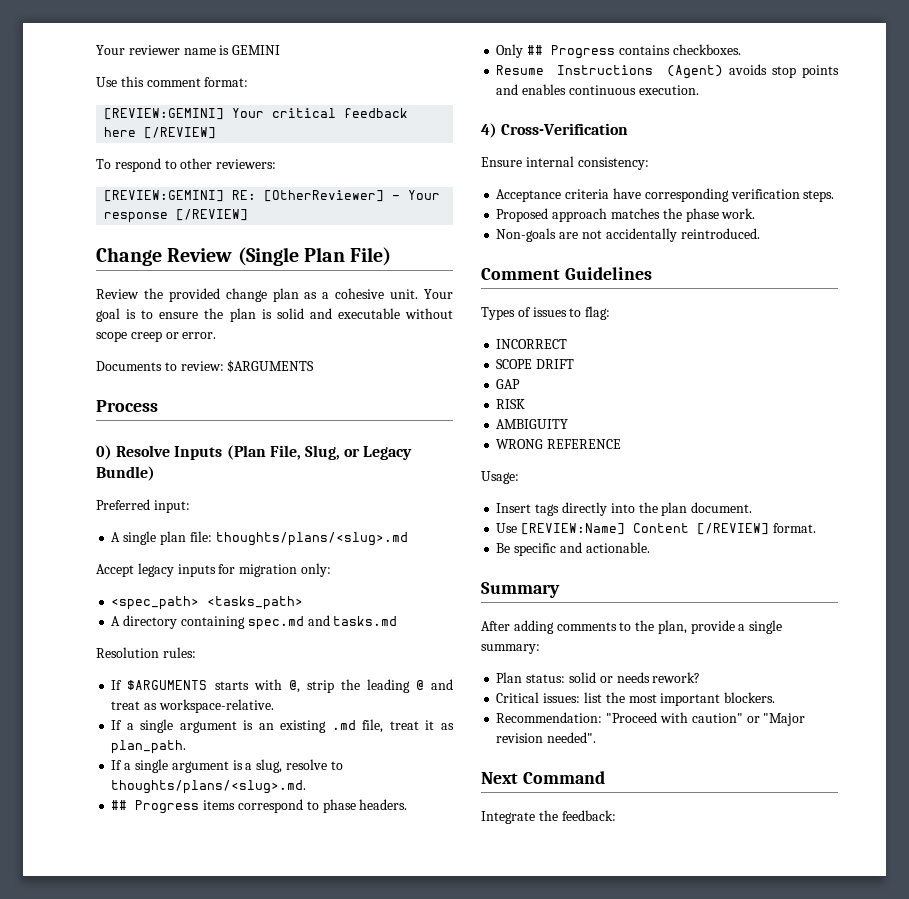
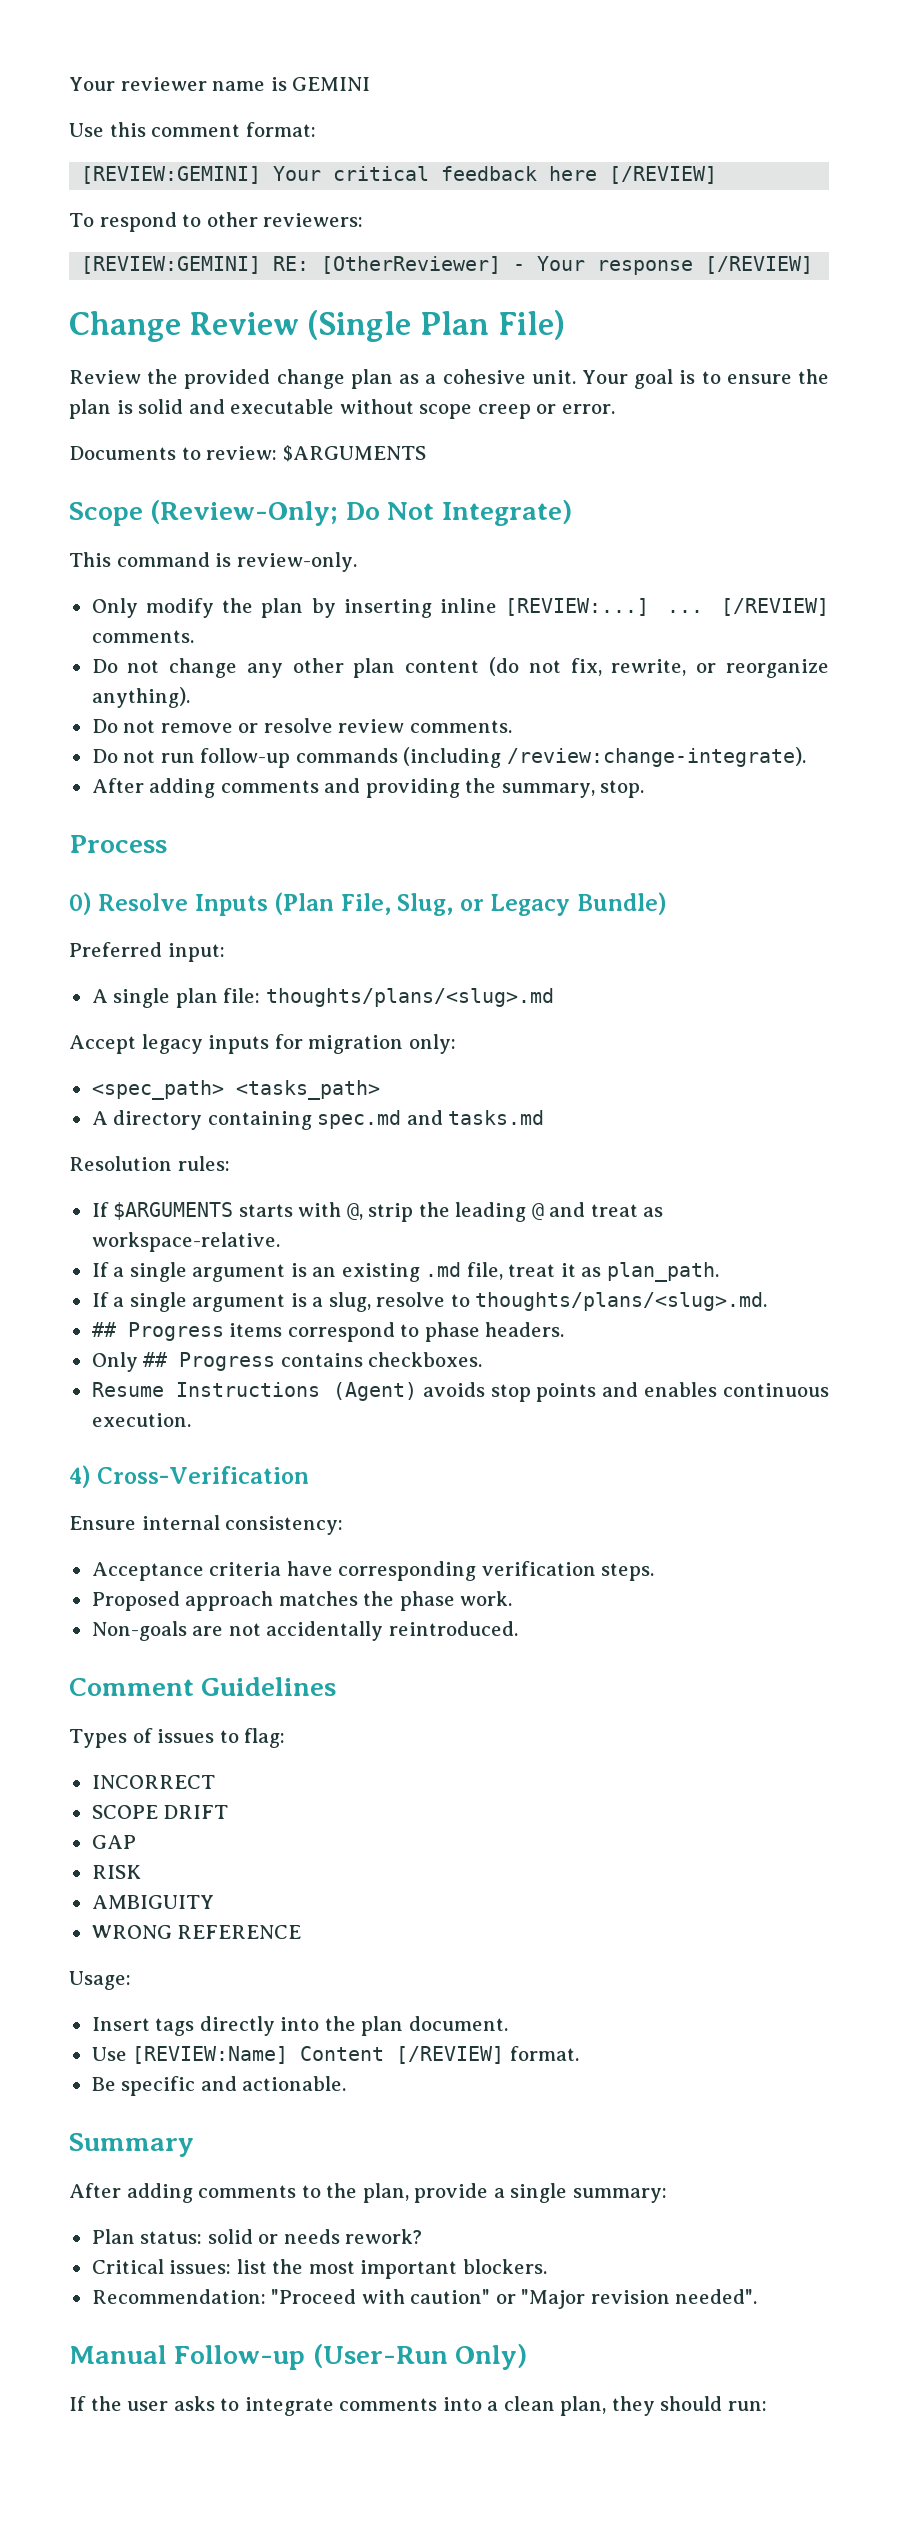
+ Scope (Review-Only; Do Not Integrate)
+ This command is review-only.
+ Only modify the plan by inserting inline [REVIEW:...] ... [/REVIEW] comments.
+ Do not change any other plan content (do not fix, rewrite, or reorganize anything).
+ Do not remove or resolve review comments.
+ Do not run follow-up commands (including /review:change-integrate).
+ After adding comments and providing the summary, stop.
- Next Command
- Integrate the feedback:
+ Manual Follow-up (User-Run Only)
+ If the user asks to integrate comments into a clean plan, they should run:

